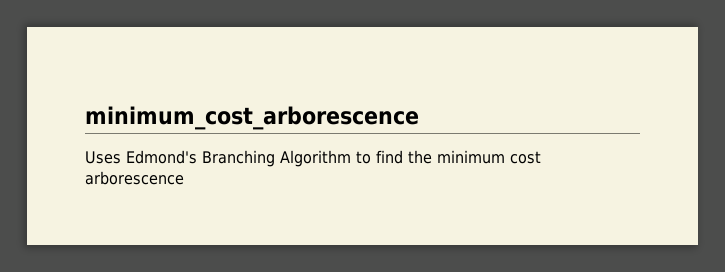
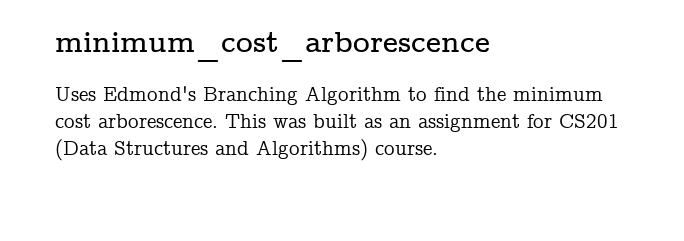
- Uses Edmond's Branching Algorithm to find the minimum cost arborescence
+ Uses Edmond's Branching Algorithm to find the minimum cost arborescence. This was built as an assignment for CS201 (Data Structures and Algorithms) course.

